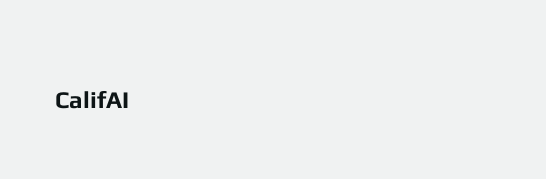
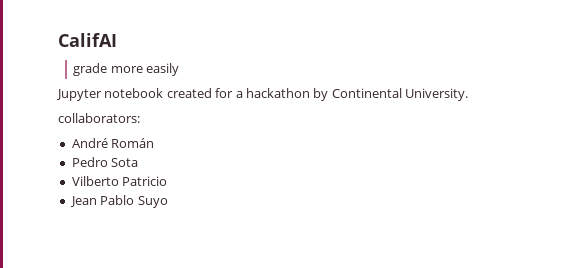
+ grade more easily
+ Jupyter notebook created for a hackathon by Continental University.
+ collaborators:
+ André Román
+ Pedro Sota
+ Vilberto Patricio
+ Jean Pablo Suyo

